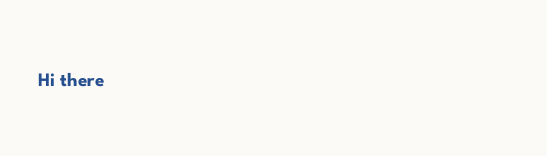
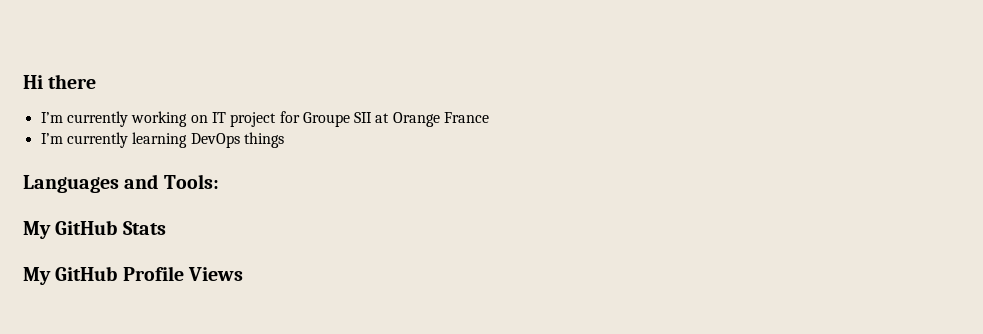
+ I’m currently working on IT project for Groupe SII at Orange France
+ I’m currently learning DevOps things
+ Languages and Tools:
+ My GitHub Stats
+ My GitHub Profile Views

